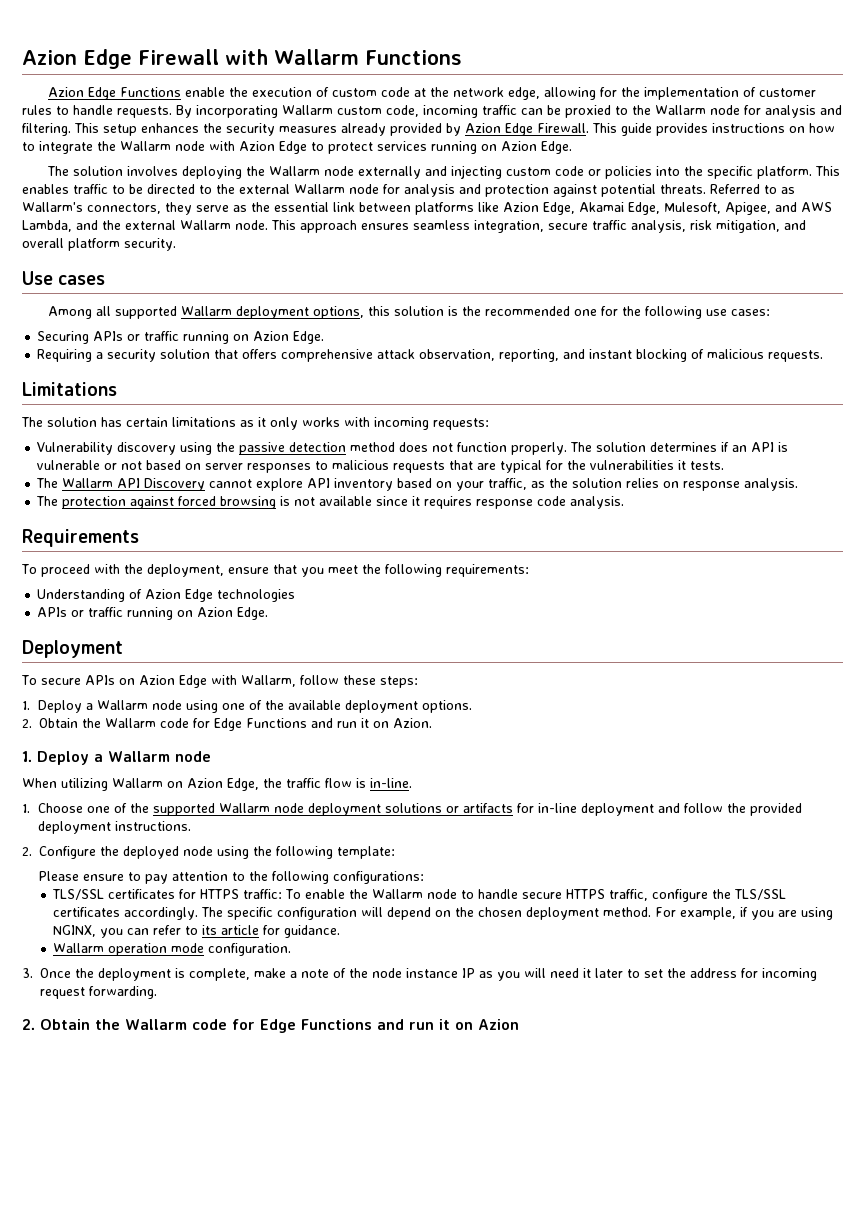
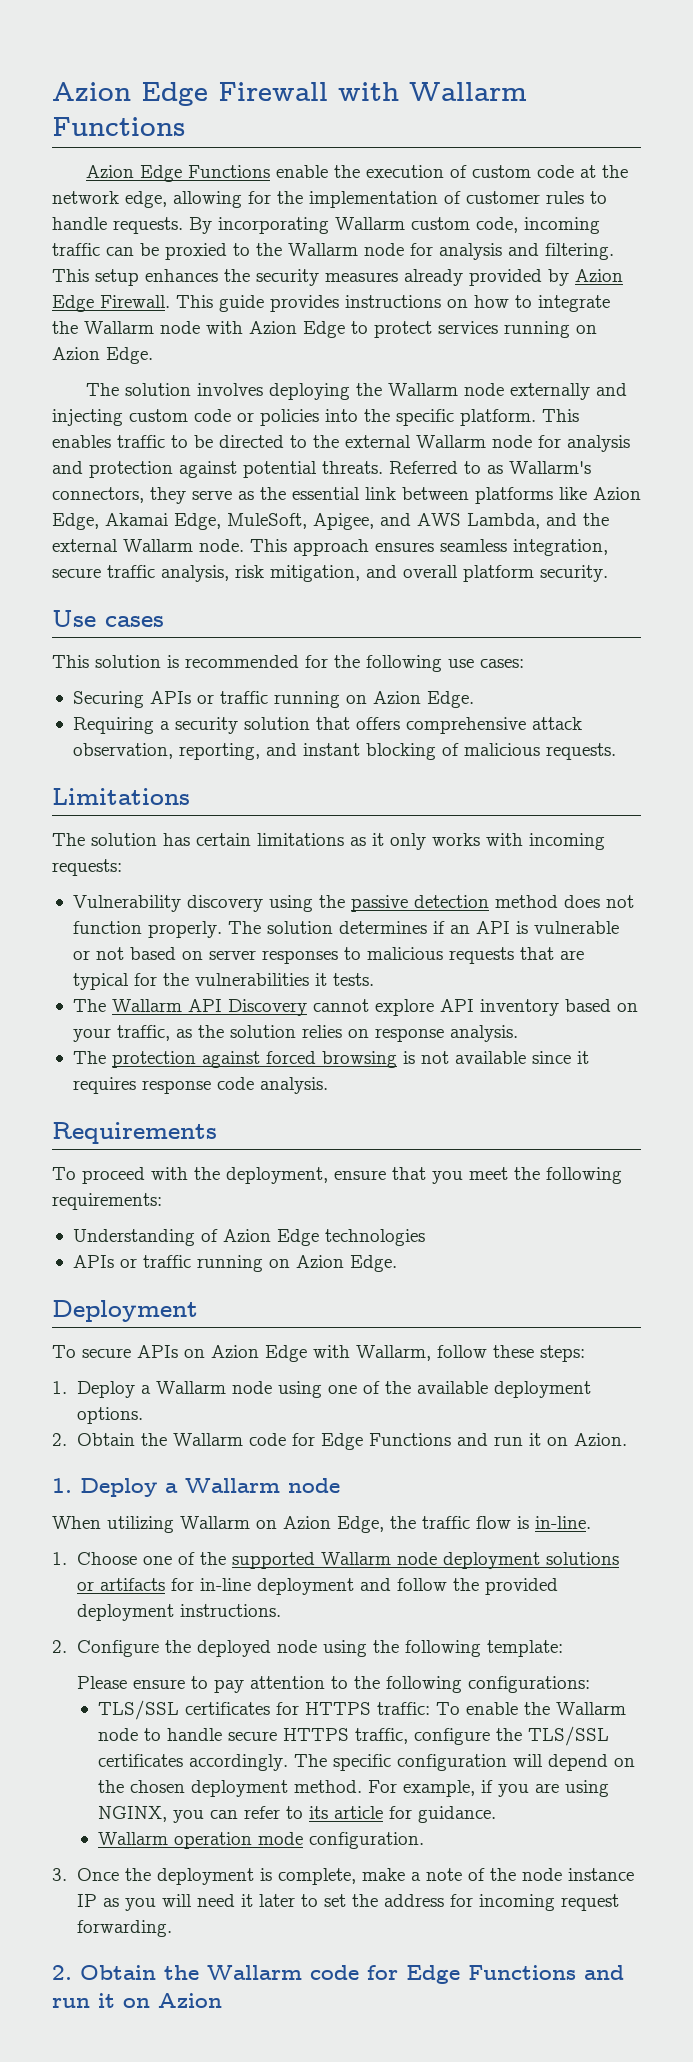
- Referred to as Wallarm's connectors, they serve as the essential link between platforms like Azion Edge, Akamai Edge, Mulesoft, Apigee, and AWS Lambda, and the external Wallarm node.
+ Referred to as Wallarm's connectors, they serve as the essential link between platforms like Azion Edge, Akamai Edge, MuleSoft, Apigee, and AWS Lambda, and the external Wallarm node.
- Among all supported Wallarm deployment options, this solution is the recommended one for the following use cases:
+ This solution is recommended for the following use cases:

